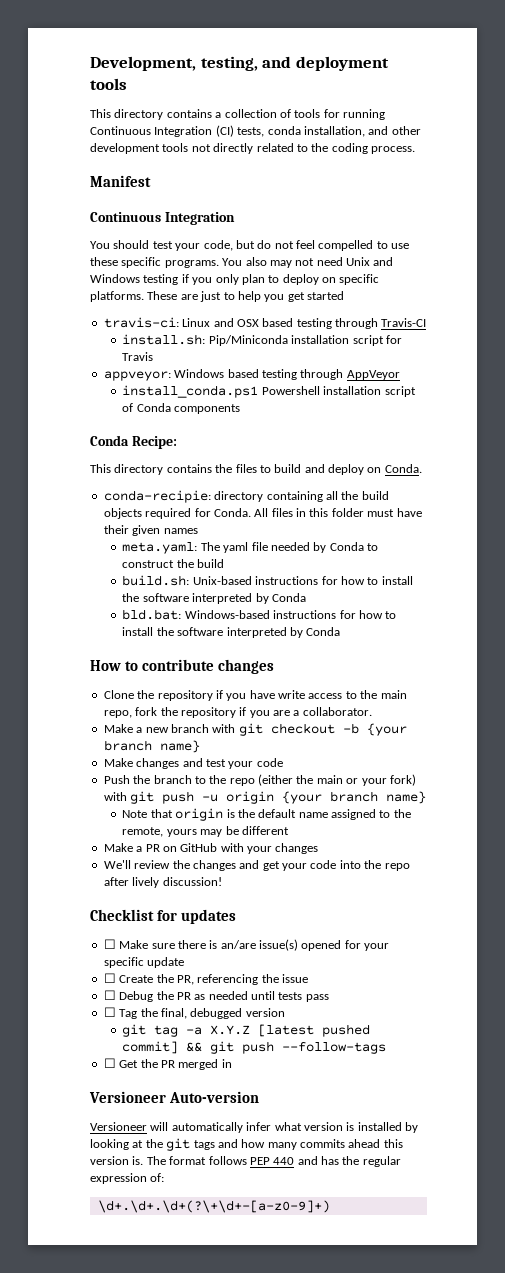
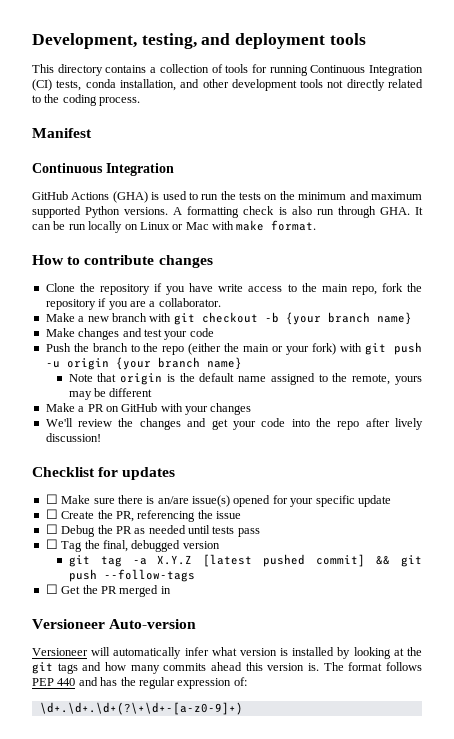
- You should test your code, but do not feel compelled to use these specific programs. You also may not need Unix and Windows testing if you only plan to deploy on specific platforms. These are just to help you get started
- travis-ci: Linux and OSX based testing through Travis-CI
- install.sh: Pip/Miniconda installation script for Travis
- appveyor: Windows based testing through AppVeyor
- install_conda.ps1 Powershell installation script of Conda components
- Conda Recipe:
- This directory contains the files to build and deploy on Conda.
- conda-recipie: directory containing all the build objects required for Conda. All files in this folder must have their given names
- meta.yaml: The yaml file needed by Conda to construct the build
- build.sh: Unix-based instructions for how to install the software interpreted by Conda
- bld.bat: Windows-based instructions for how to install the software interpreted by Conda
+ GitHub Actions (GHA) is used to run the tests on the minimum and maximum supported Python versions. A formatting check is also run through GHA. It can be run locally on Linux or Mac with make format.

